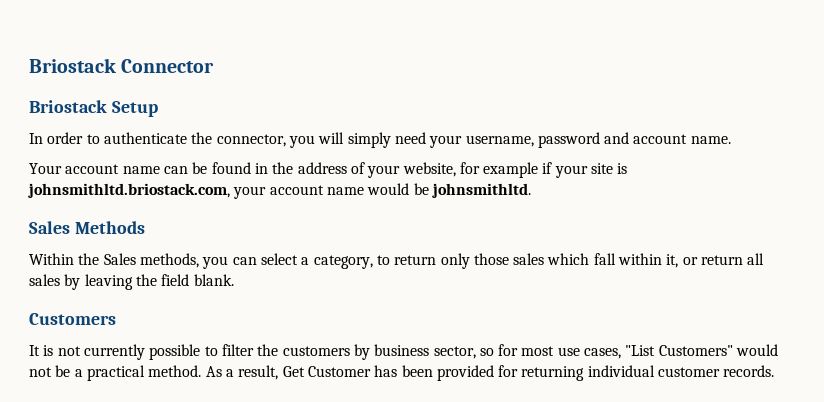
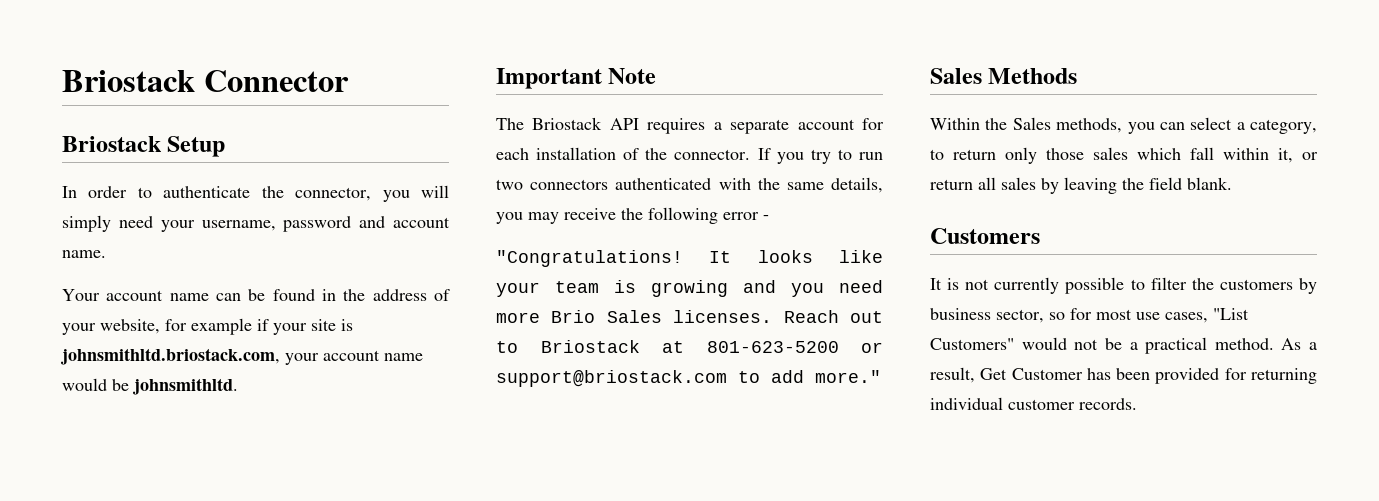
+ Important Note
+ The Briostack API requires a separate account for each installation of the connector. If you try to run two connectors authenticated with the same details, you may receive the following error -
+ "Congratulations! It looks like your team is growing and you need more Brio Sales licenses. Reach out to Briostack at 801-623-5200 or support@briostack.com to add more."

